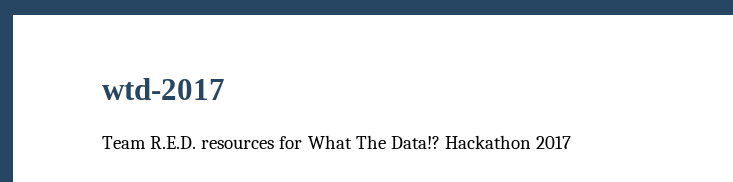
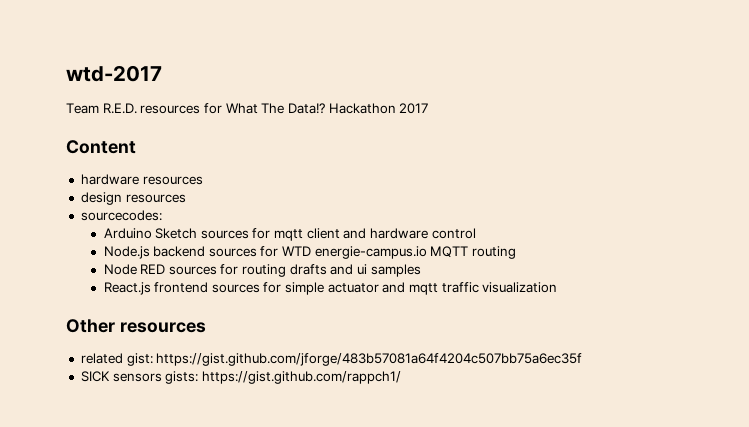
+ Content
+ hardware resources
+ design resources
+ sourcecodes:
+ Arduino Sketch sources for mqtt client and hardware control
+ Node.js backend sources for WTD energie-campus.io MQTT routing
+ Node RED sources for routing drafts and ui samples
+ React.js frontend sources for simple actuator and mqtt traffic visualization
+ Other resources
+ related gist: https://gist.github.com/jforge/483b57081a64f4204c507bb75a6ec35f
+ SICK sensors gists: https://gist.github.com/rappch1/

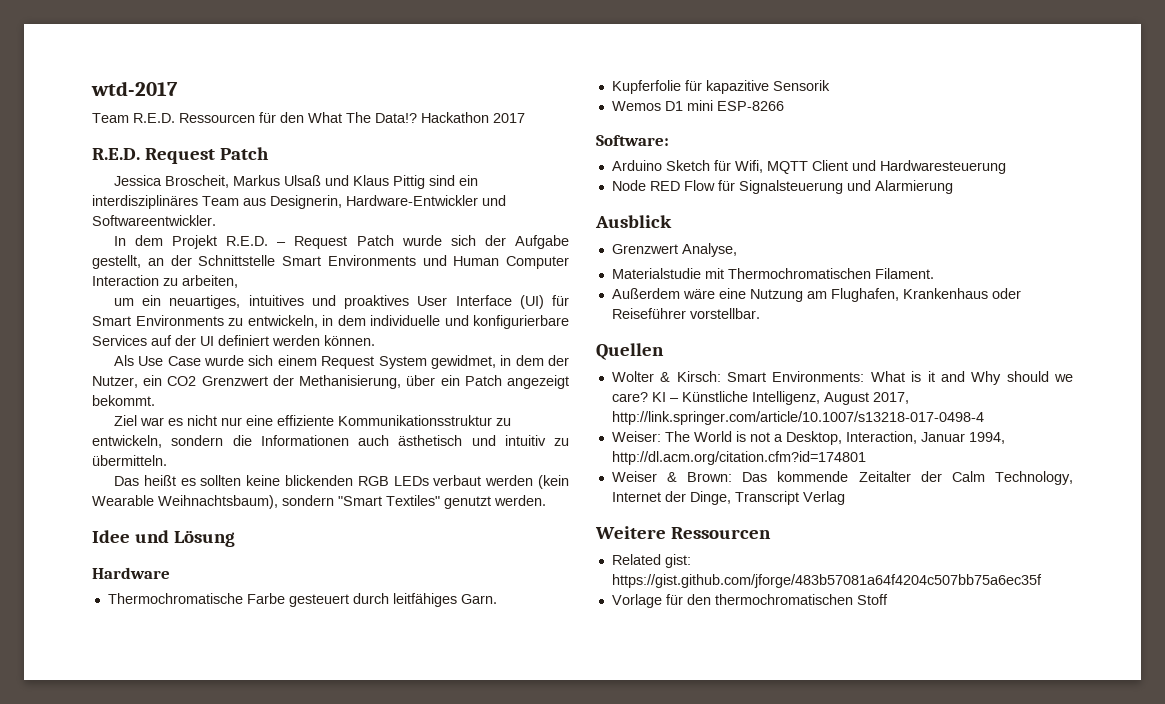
- Team R.E.D. resources for What The Data!?
+ Team R.E.D. Ressourcen für den What The Data!?
- Content
- hardware resources
- design resources
- sourcecodes:
- Arduino Sketch sources for mqtt client and hardware control
- Node.js backend sources for WTD energie-campus.io MQTT routing
- Node RED sources for routing drafts and ui samples
- React.js frontend sources for simple actuator and mqtt traffic visualization
- Other resources
- related gist: https://gist.github.com/jforge/483b57081a64f4204c507bb75a6ec35f
- SICK sensors gists: https://gist.github.com/rappch1/
+ R.E.D. Request Patch
+ Jessica Broscheit, Markus Ulsaß und Klaus Pittig sind ein interdisziplinäres Team aus Designerin, Hardware-Entwickler und Softwareentwickler.
+ In dem Projekt R.E.D. – Request Patch wurde sich der Aufgabe gestellt, an der Schnittstelle Smart Environments und Human Computer Interaction zu arbeiten,
+ um ein neuartiges, intuitives und proaktives User Interface (UI) für Smart Environments zu entwickeln, in dem individuelle und konfigurierbare Services auf der UI definiert werden können.
+ Als Use Case wurde sich einem Request System gewidmet, in dem der Nutzer, ein CO2 Grenzwert der Methanisierung, über ein Patch angezeigt bekommt.
+ Ziel war es nicht nur eine effiziente Kommunikationsstruktur zu entwickeln, sondern die Informationen auch ästhetisch und intuitiv zu übermitteln.
+ Das heißt es sollten keine blickenden RGB LEDs verbaut werden (kein Wearable Weihnachtsbaum), sondern "Smart Textiles" genutzt werden.
+ Idee und Lösung
+ Hardware
+ Thermochromatische Farbe gesteuert durch leitfähiges Garn.
+ Kupferfolie für kapazitive Sensorik
+ Wemos D1 mini ESP-8266
+ Software:
+ Arduino Sketch für Wifi, MQTT Client und Hardwaresteuerung
+ Node RED Flow für Signalsteuerung und Alarmierung
+ Ausblick
+ Grenzwert Analyse,
+ Materialstudie mit Thermochromatischen Filament.
+ Außerdem wäre eine Nutzung am Flughafen, Krankenhaus oder Reiseführer vorstellbar.
+ Quellen
+ Wolter & Kirsch: Smart Environments: What is it and Why should we care? KI – Künstliche Intelligenz, August 2017, http://link.springer.com/article/10.1007/s13218-017-0498-4
+ Weiser: The World is not a Desktop, Interaction, Januar 1994, http://dl.acm.org/citation.cfm?id=174801
+ Weiser & Brown: Das kommende Zeitalter der Calm Technology, Internet der Dinge, Transcript Verlag
+ Weitere Ressourcen
+ Related gist: https://gist.github.com/jforge/483b57081a64f4204c507bb75a6ec35f
+ Vorlage für den thermochromatischen Stoff

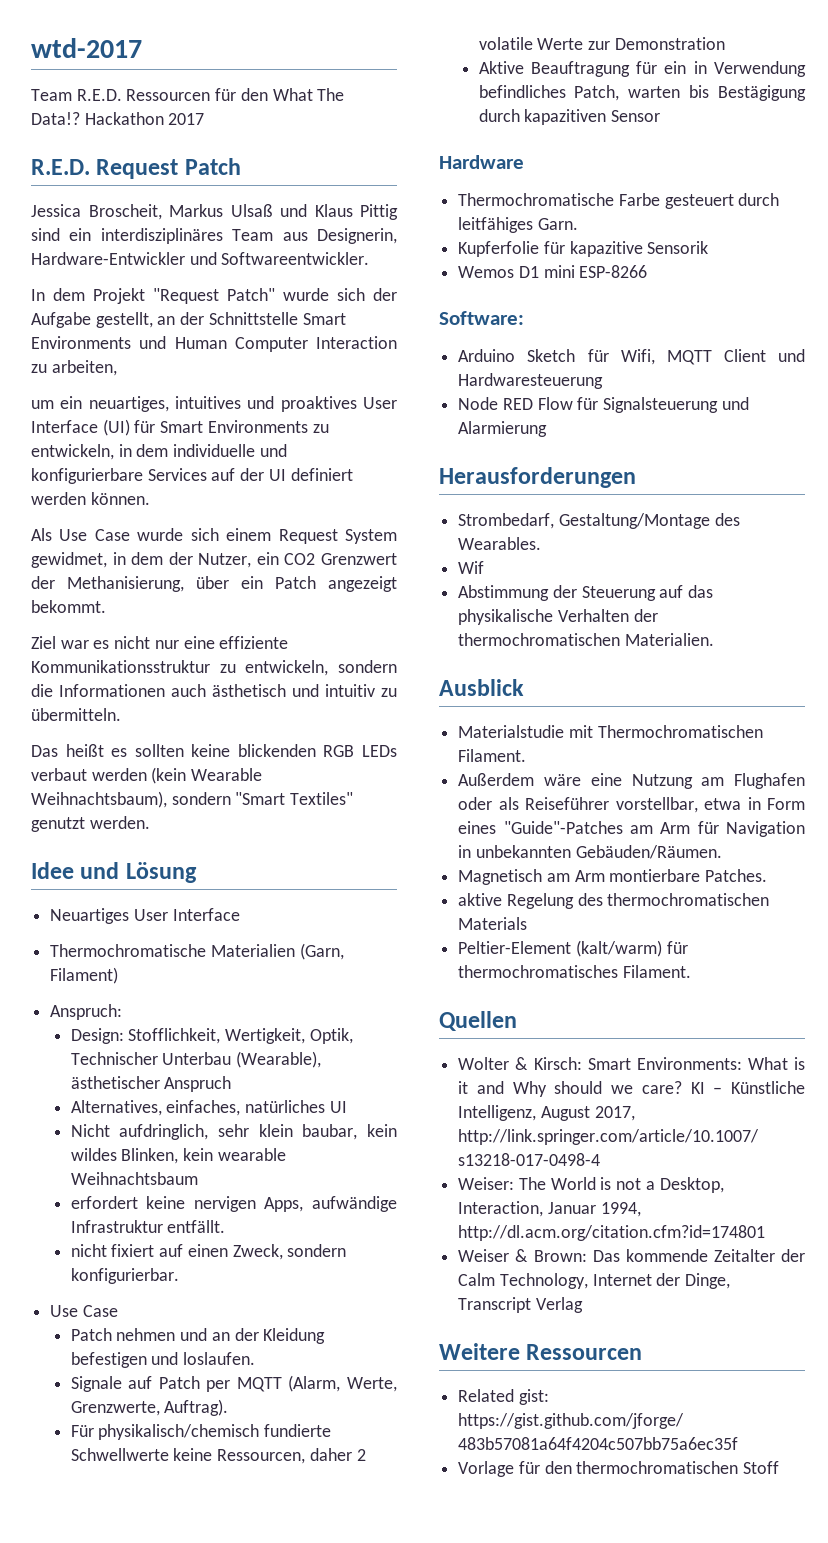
- In dem Projekt R.E.D. – Request Patch wurde sich der Aufgabe gestellt, an der Schnittstelle Smart Environments und Human Computer Interaction zu arbeiten,
+ In dem Projekt "Request Patch" wurde sich der Aufgabe gestellt, an der Schnittstelle Smart Environments und Human Computer Interaction zu arbeiten,
+ Neuartiges User Interface
+ Thermochromatische Materialien (Garn, Filament)
+ Anspruch:
+ Design: Stofflichkeit, Wertigkeit, Optik, Technischer Unterbau (Wearable), ästhetischer Anspruch
+ Alternatives, einfaches, natürliches UI
+ Nicht aufdringlich, sehr klein baubar, kein wildes Blinken, kein wearable Weihnachtsbaum
+ erfordert keine nervigen Apps, aufwändige Infrastruktur entfällt.
+ nicht fixiert auf einen Zweck, sondern konfigurierbar.
+ Use Case
+ Patch nehmen und an der Kleidung befestigen und loslaufen.
+ Signale auf Patch per MQTT (Alarm, Werte, Grenzwerte, Auftrag).
+ Für physikalisch/chemisch fundierte Schwellwerte keine Ressourcen, daher 2 volatile Werte zur Demonstration
+ Aktive Beauftragung für ein in Verwendung befindliches Patch, warten bis Bestägigung durch kapazitiven Sensor
+ Herausforderungen
+ Strombedarf, Gestaltung/Montage des Wearables.
+ Wif
+ Abstimmung der Steuerung auf das physikalische Verhalten der thermochromatischen Materialien.
- Grenzwert Analyse,
- Außerdem wäre eine Nutzung am Flughafen, Krankenhaus oder Reiseführer vorstellbar.
+ Außerdem wäre eine Nutzung am Flughafen oder als Reiseführer vorstellbar, etwa in Form eines "Guide"-Patches am Arm für Navigation in unbekannten Gebäuden/Räumen.
+ Magnetisch am Arm montierbare Patches.
+ aktive Regelung des thermochromatischen Materials
+ Peltier-Element (kalt/warm) für thermochromatisches Filament.

